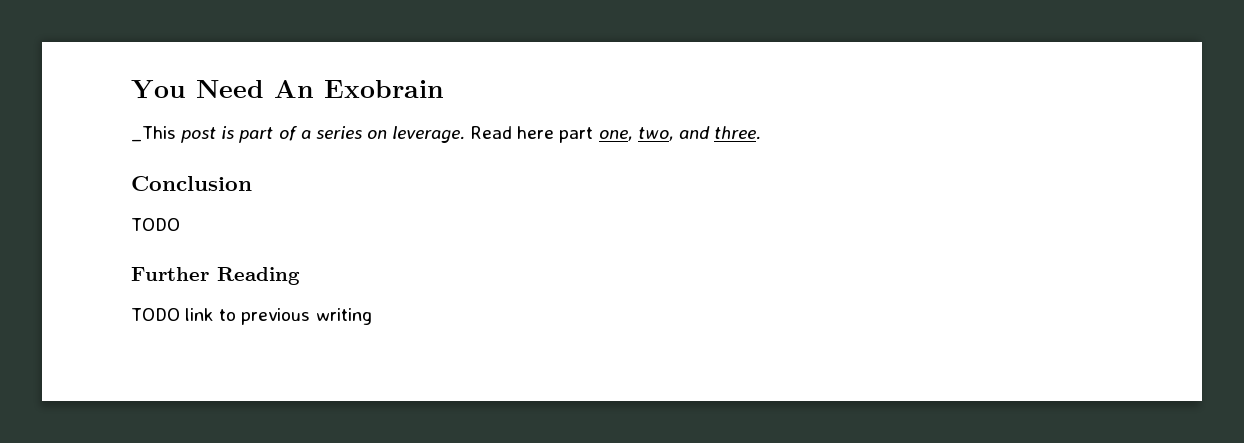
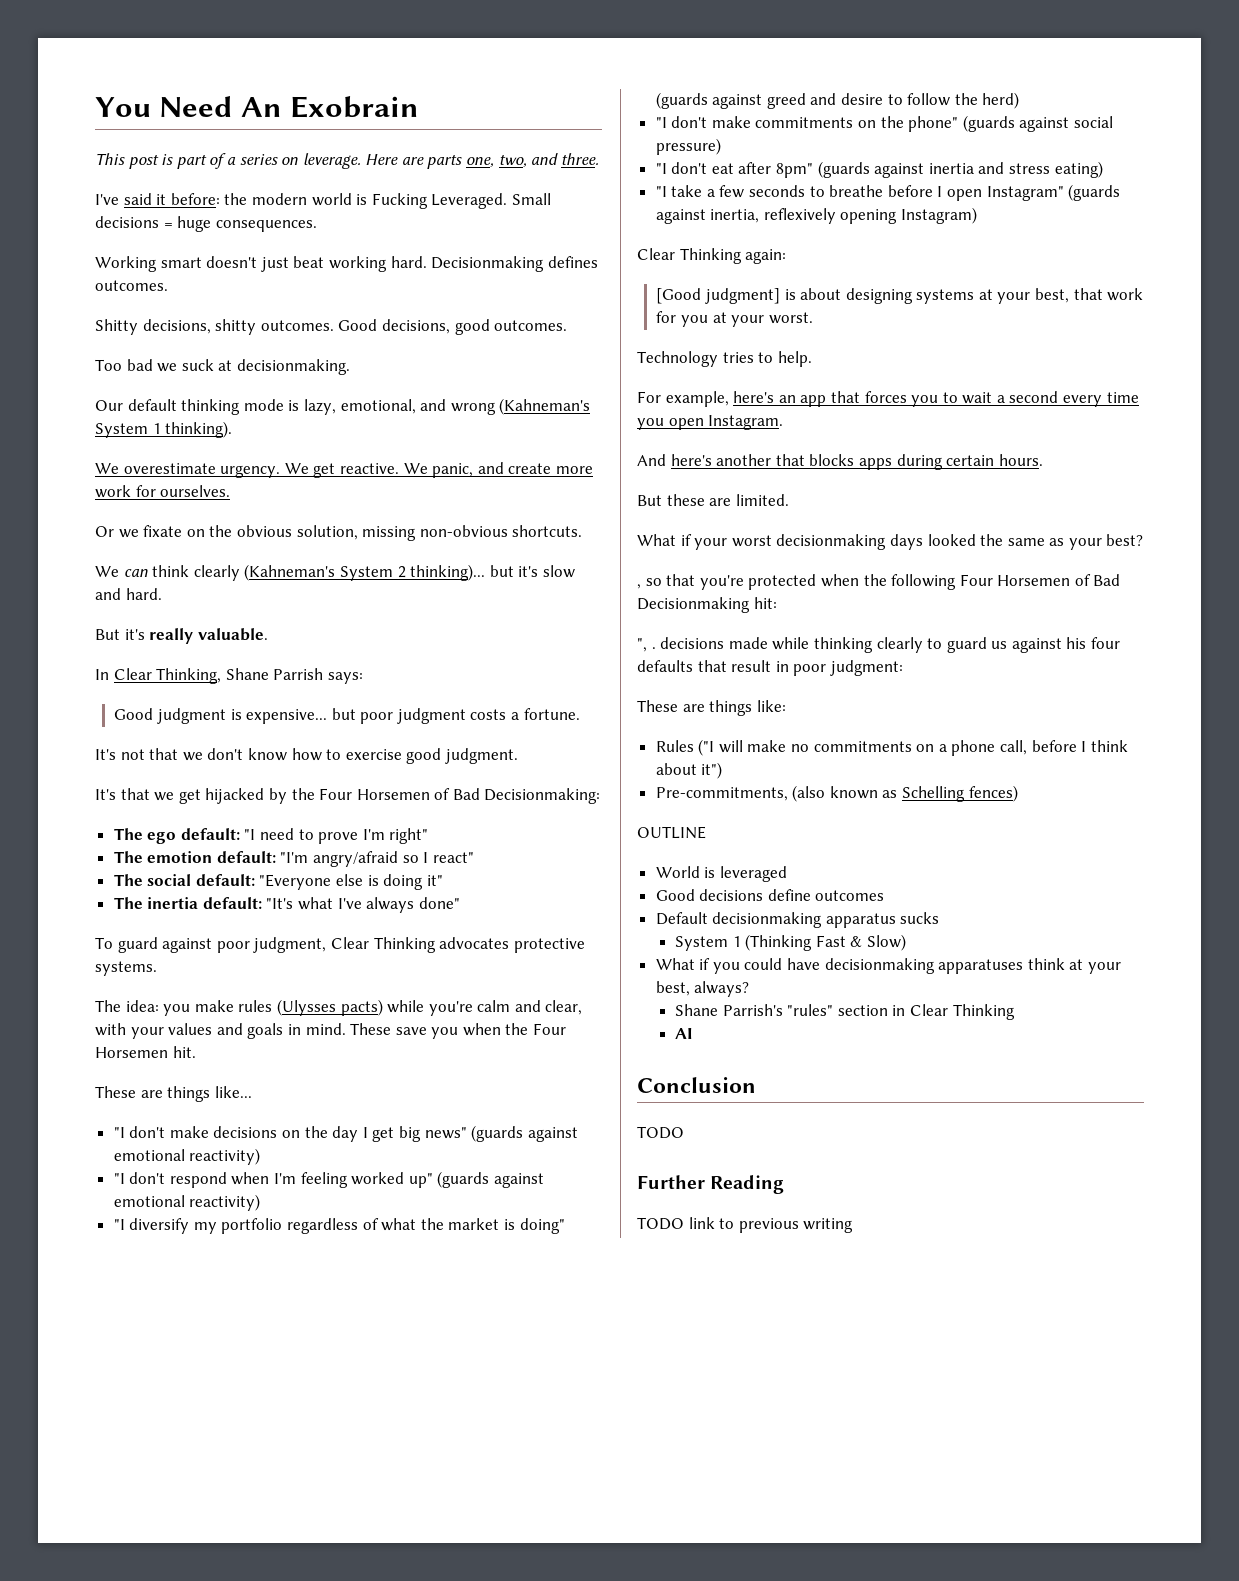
- _This post is part of a series on leverage.
+ This post is part of a series on leverage.
- Read here part one, two, and three.
+ Here are parts one, two, and three.
+ I've said it before: the modern world is Fucking Leveraged. Small decisions = huge consequences.
+ Working smart doesn't just beat working hard. Decisionmaking defines outcomes.
+ Shitty decisions, shitty outcomes. Good decisions, good outcomes.
+ Too bad we suck at decisionmaking.
+ Our default thinking mode is lazy, emotional, and wrong (Kahneman's System 1 thinking).
+ We overestimate urgency. We get reactive. We panic, and create more work for ourselves.
+ Or we fixate on the obvious solution, missing non-obvious shortcuts.
+ We can think clearly (Kahneman's System 2 thinking)... but it's slow and hard.
+ But it's really valuable.
+ In Clear Thinking, Shane Parrish says:
+ Good judgment is expensive... but poor judgment costs a fortune.
+ It's not that we don't know how to exercise good judgment.
+ It's that we get hijacked by the Four Horsemen of Bad Decisionmaking:
+ The ego default: "I need to prove I'm right"
+ The emotion default: "I'm angry/afraid so I react"
+ The social default: "Everyone else is doing it"
+ The inertia default: "It's what I've always done"
+ To guard against poor judgment, Clear Thinking advocates protective systems.
+ The idea: you make rules (Ulysses pacts) while you're calm and clear, with your values and goals in mind. These save you when the Four Horsemen hit.
+ These are things like...
+ "I don't make decisions on the day I get big news" (guards against emotional reactivity)
+ "I don't respond when I'm feeling worked up" (guards against emotional reactivity)
+ "I diversify my portfolio regardless of what the market is doing" (guards against greed and desire to follow the herd)
+ "I don't make commitments on the phone" (guards against social pressure)
+ "I don't eat after 8pm" (guards against inertia and stress eating)
+ "I take a few seconds to breathe before I open Instagram" (guards against inertia, reflexively opening Instagram)
+ Clear Thinking again:
+ [Good judgment] is about designing systems at your best, that work for you at your worst.
+ Technology tries to help.
+ For example, here's an app that forces you to wait a second every time you open Instagram.
+ And here's another that blocks apps during certain hours.
+ But these are limited.
+ What if your worst decisionmaking days looked the same as your best?
+ , so that you're protected when the following Four Horsemen of Bad Decisionmaking hit:
+ ", . decisions made while thinking clearly to guard us against his four defaults that result in poor judgment:
+ These are things like:
+ Rules ("I will make no commitments on a phone call, before I think about it")
+ Pre-commitments, (also known as Schelling fences)
+ OUTLINE
+ World is leveraged
+ Good decisions define outcomes
+ Default decisionmaking apparatus sucks
+ System 1 (Thinking Fast & Slow)
+ What if you could have decisionmaking apparatuses think at your best, always?
+ Shane Parrish's "rules" section in Clear Thinking
+ AI

